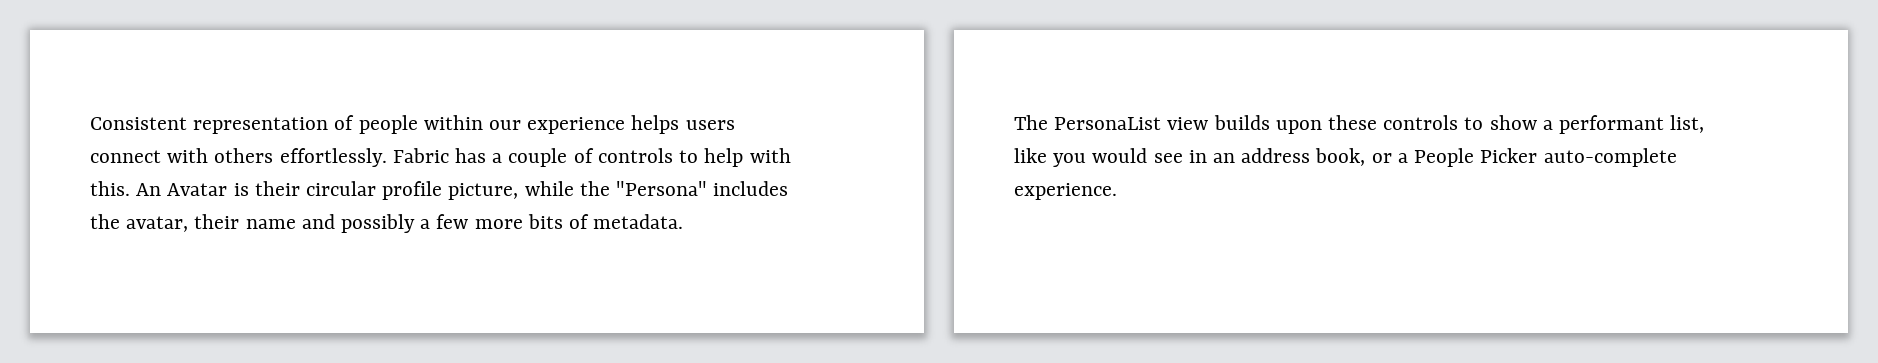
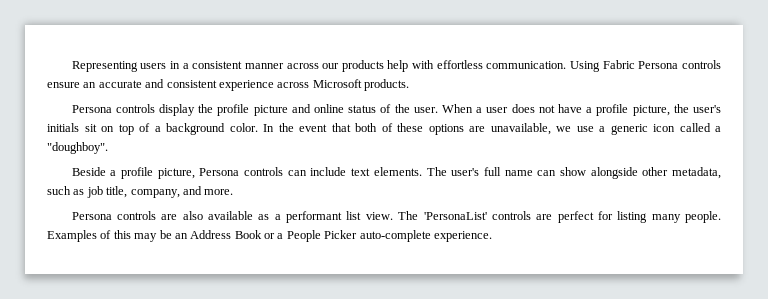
- Consistent representation of people within our experience helps users connect with others effortlessly. Fabric has a couple of controls to help with this. An Avatar is their circular profile picture, while the "Persona" includes the avatar, their name and possibly a few more bits of metadata.
- The PersonaList view builds upon these controls to show a performant list, like you would see in an address book, or a People Picker auto-complete experience.
+ Representing users in a consistent manner across our products help with effortless communication. Using Fabric Persona controls ensure an accurate and consistent experience across Microsoft products.
+ Persona controls display the profile picture and online status of the user. When a user does not have a profile picture, the user's initials sit on top of a background color. In the event that both of these options are unavailable, we use a generic icon called a "doughboy".
+ Beside a profile picture, Persona controls can include text elements. The user's full name can show alongside other metadata, such as job title, company, and more.
+ Persona controls are also available as a performant list view. The 'PersonaList' controls are perfect for listing many people. Examples of this may be an Address Book or a People Picker auto-complete experience.

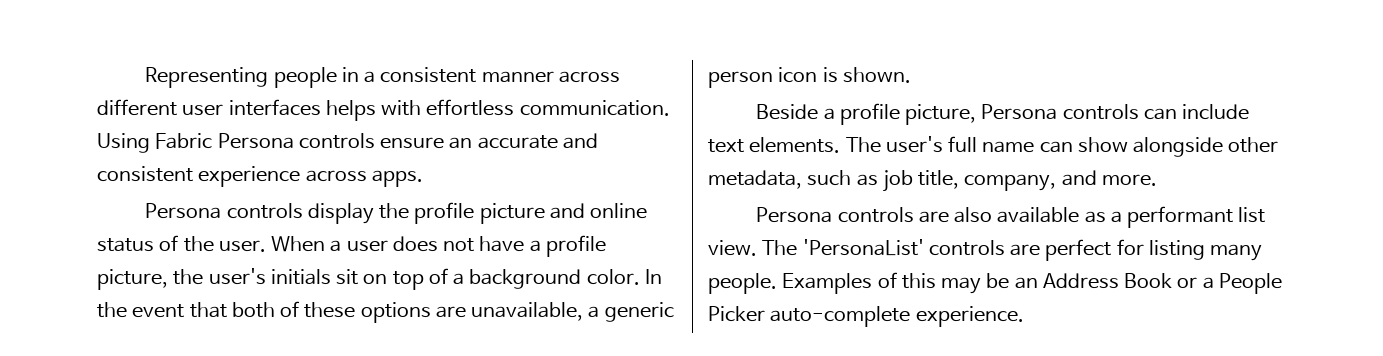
- Representing users in a consistent manner across our products help with effortless communication.
+ Representing people in a consistent manner across different user interfaces helps with effortless communication.
- Using Fabric Persona controls ensure an accurate and consistent experience across Microsoft products.
+ Using Fabric Persona controls ensure an accurate and consistent experience across apps.
- In the event that both of these options are unavailable, we use a generic icon called a "doughboy".
+ In the event that both of these options are unavailable, a generic person icon is shown.

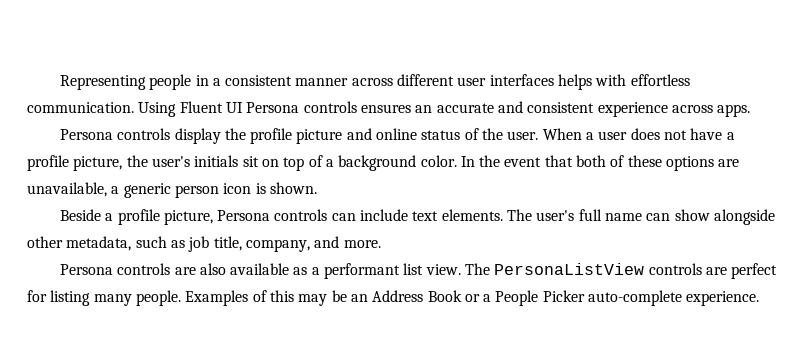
- Using Fabric Persona controls ensure an accurate and consistent experience across apps.
+ Using Fluent UI Persona controls ensures an accurate and consistent experience across apps.
- The 'PersonaList' controls are perfect for listing many people.
+ The PersonaListView controls are perfect for listing many people.

